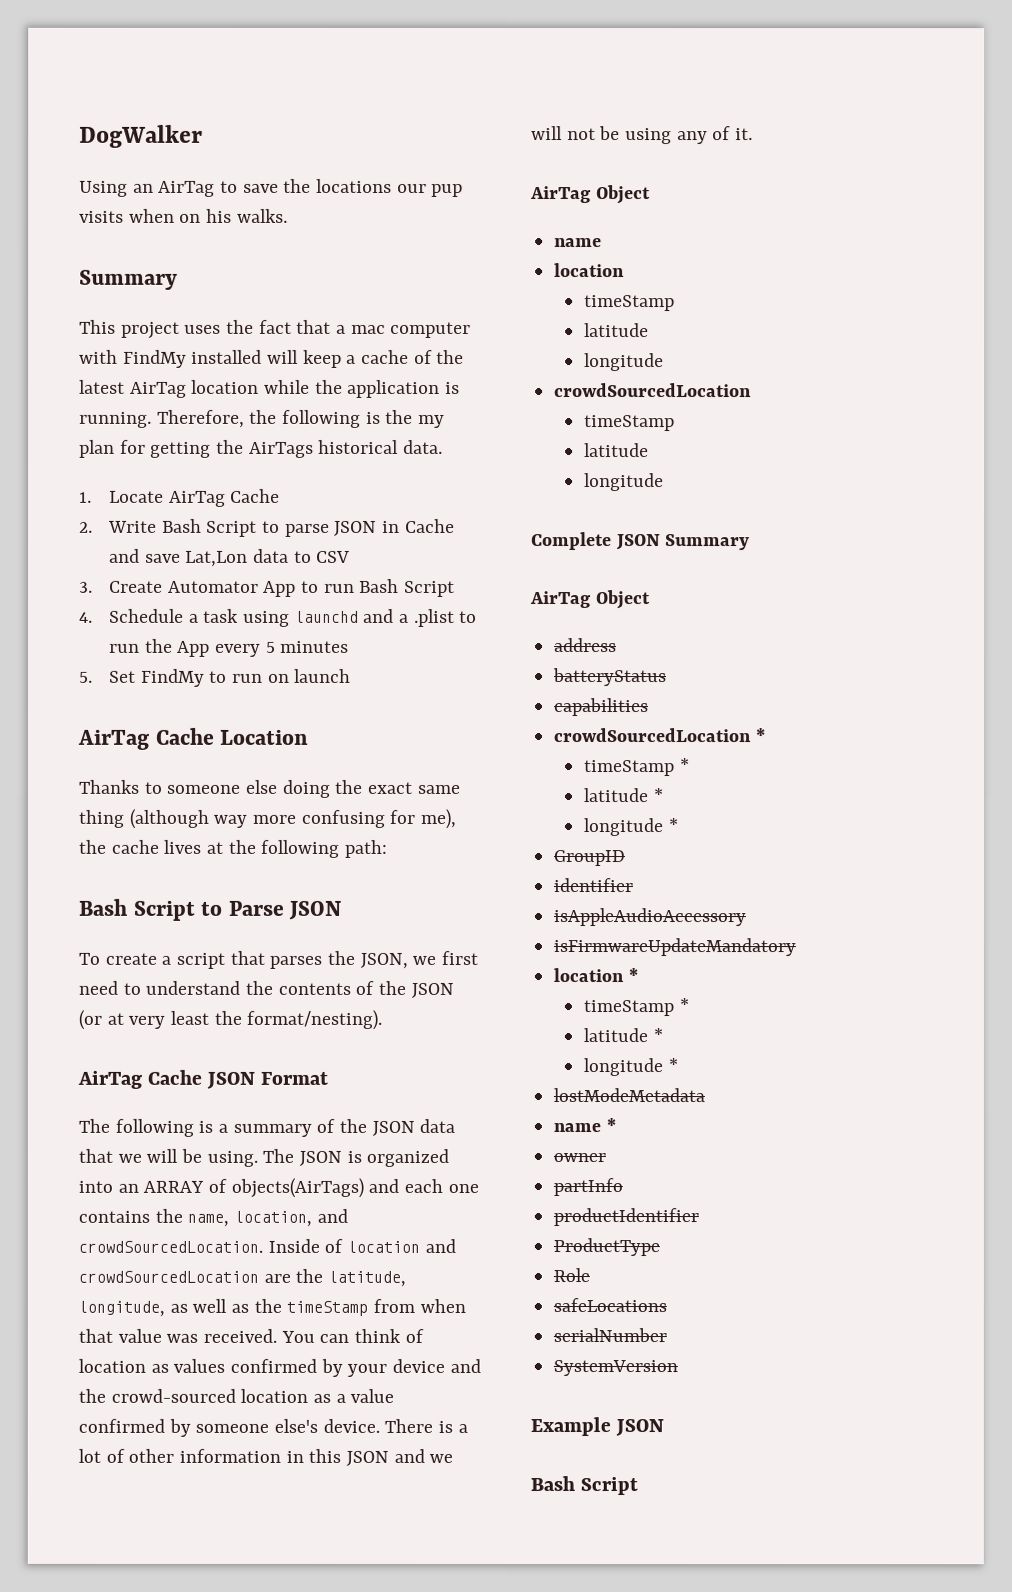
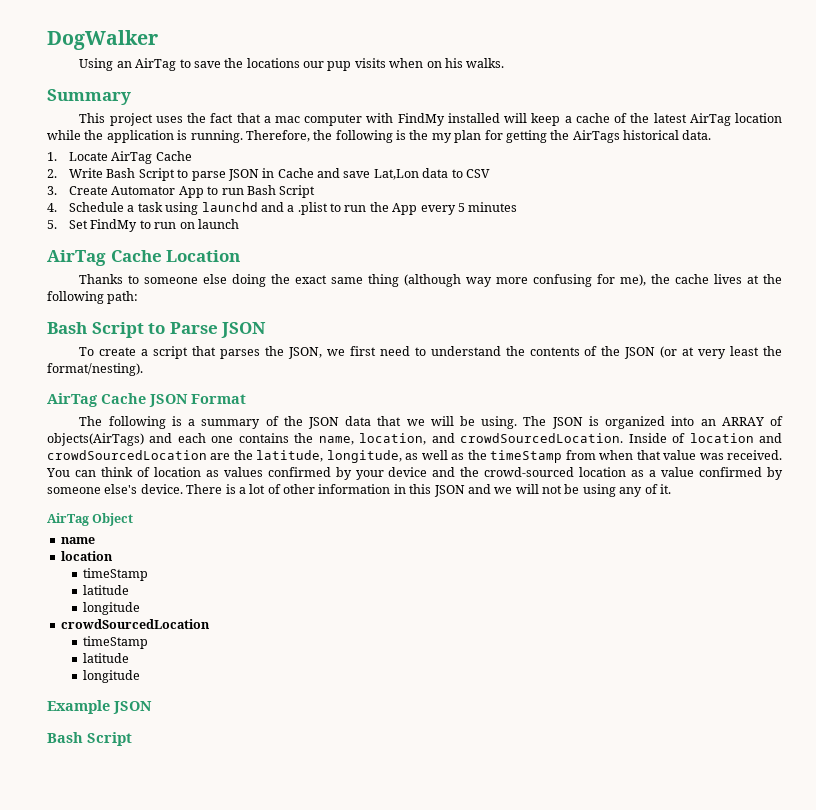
- Complete JSON Summary
- AirTag Object
- address
- batteryStatus
- capabilities
- crowdSourcedLocation *
- timeStamp *
- latitude *
- longitude *
- GroupID
- identifier
- isAppleAudioAccessory
- isFirmwareUpdateMandatory
- location *
- timeStamp *
- latitude *
- longitude *
- lostModeMetadata
- name *
- owner
- partInfo
- productIdentifier
- ProductType
- Role
- safeLocations
- serialNumber
- SystemVersion

